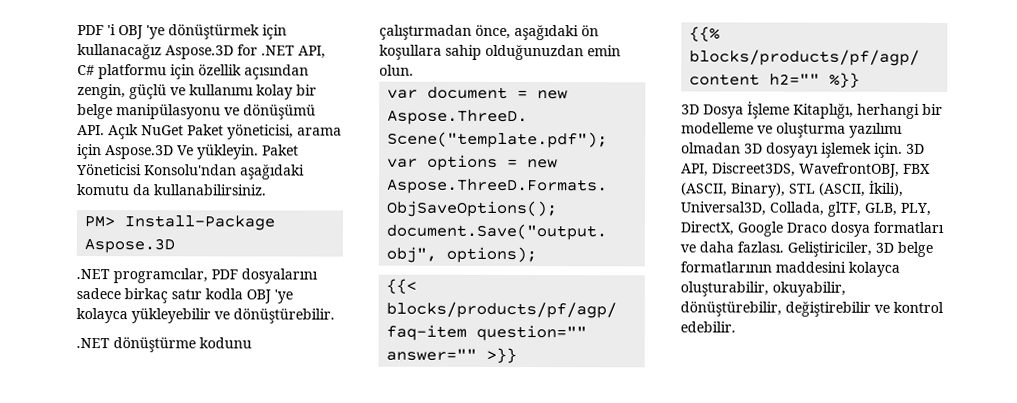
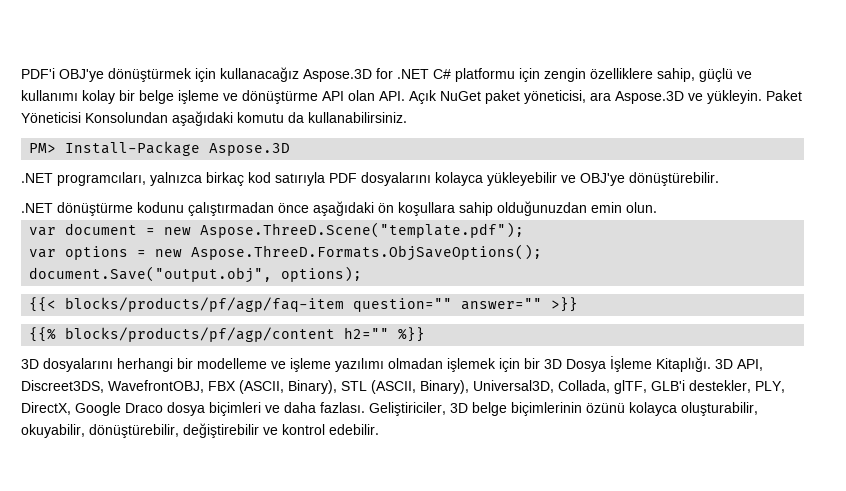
- PDF 'i OBJ 'ye dönüştürmek için kullanacağız Aspose.3D for .NET API, C# platformu için özellik açısından zengin, güçlü ve kullanımı kolay bir belge manipülasyonu ve dönüşümü API. Açık NuGet Paket yöneticisi, arama için Aspose.3D Ve yükleyin.
+ PDF'i OBJ'ye dönüştürmek için kullanacağız Aspose.3D for .NET C# platformu için zengin özelliklere sahip, güçlü ve kullanımı kolay bir belge işleme ve dönüştürme API olan API. Açık NuGet paket yöneticisi, ara Aspose.3D ve yükleyin.
- Paket Yöneticisi Konsolu'ndan aşağıdaki komutu da kullanabilirsiniz.
+ Paket Yöneticisi Konsolundan aşağıdaki komutu da kullanabilirsiniz.
- .NET programcılar, PDF dosyalarını sadece birkaç satır kodla OBJ 'ye kolayca yükleyebilir ve dönüştürebilir.
+ .NET programcıları, yalnızca birkaç kod satırıyla PDF dosyalarını kolayca yükleyebilir ve OBJ'ye dönüştürebilir.
- .NET dönüştürme kodunu çalıştırmadan önce, aşağıdaki ön koşullara sahip olduğunuzdan emin olun.
+ .NET dönüştürme kodunu çalıştırmadan önce aşağıdaki ön koşullara sahip olduğunuzdan emin olun.
- 3D Dosya İşleme Kitaplığı, herhangi bir modelleme ve oluşturma yazılımı olmadan 3D dosyayı işlemek için.
+ 3D dosyalarını herhangi bir modelleme ve işleme yazılımı olmadan işlemek için bir 3D Dosya İşleme Kitaplığı.
- 3D API, Discreet3DS, WavefrontOBJ, FBX (ASCII, Binary), STL (ASCII, İkili), Universal3D, Collada, glTF, GLB, PLY, DirectX, Google Draco dosya formatları ve daha fazlası.
+ 3D API, Discreet3DS, WavefrontOBJ, FBX (ASCII, Binary), STL (ASCII, Binary), Universal3D, Collada, glTF, GLB'i destekler, PLY, DirectX, Google Draco dosya biçimleri ve daha fazlası.
- Geliştiriciler, 3D belge formatlarının maddesini kolayca oluşturabilir, okuyabilir, dönüştürebilir, değiştirebilir ve kontrol edebilir.
+ Geliştiriciler, 3D belge biçimlerinin özünü kolayca oluşturabilir, okuyabilir, dönüştürebilir, değiştirebilir ve kontrol edebilir.

